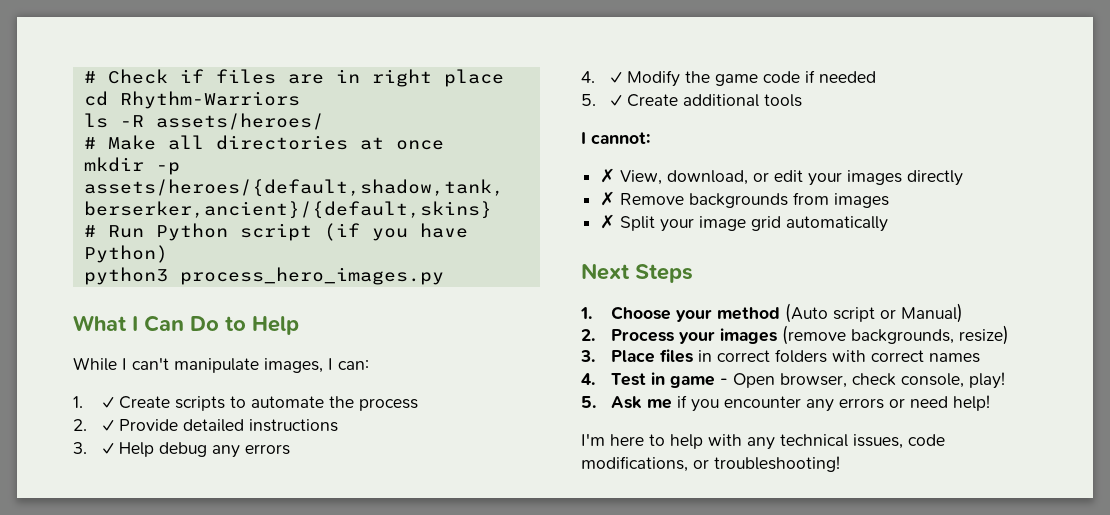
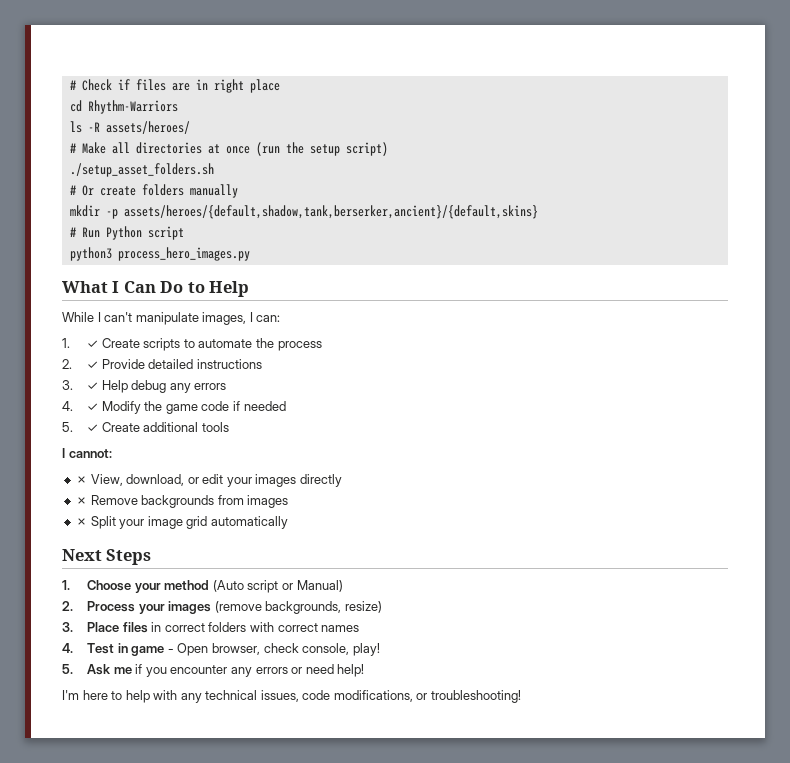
- # Make all directories at once
+ # Make all directories at once (run the setup script)
+ ./setup_asset_folders.sh
+ # Or create folders manually
- # Run Python script (if you have Python)
+ # Run Python script

